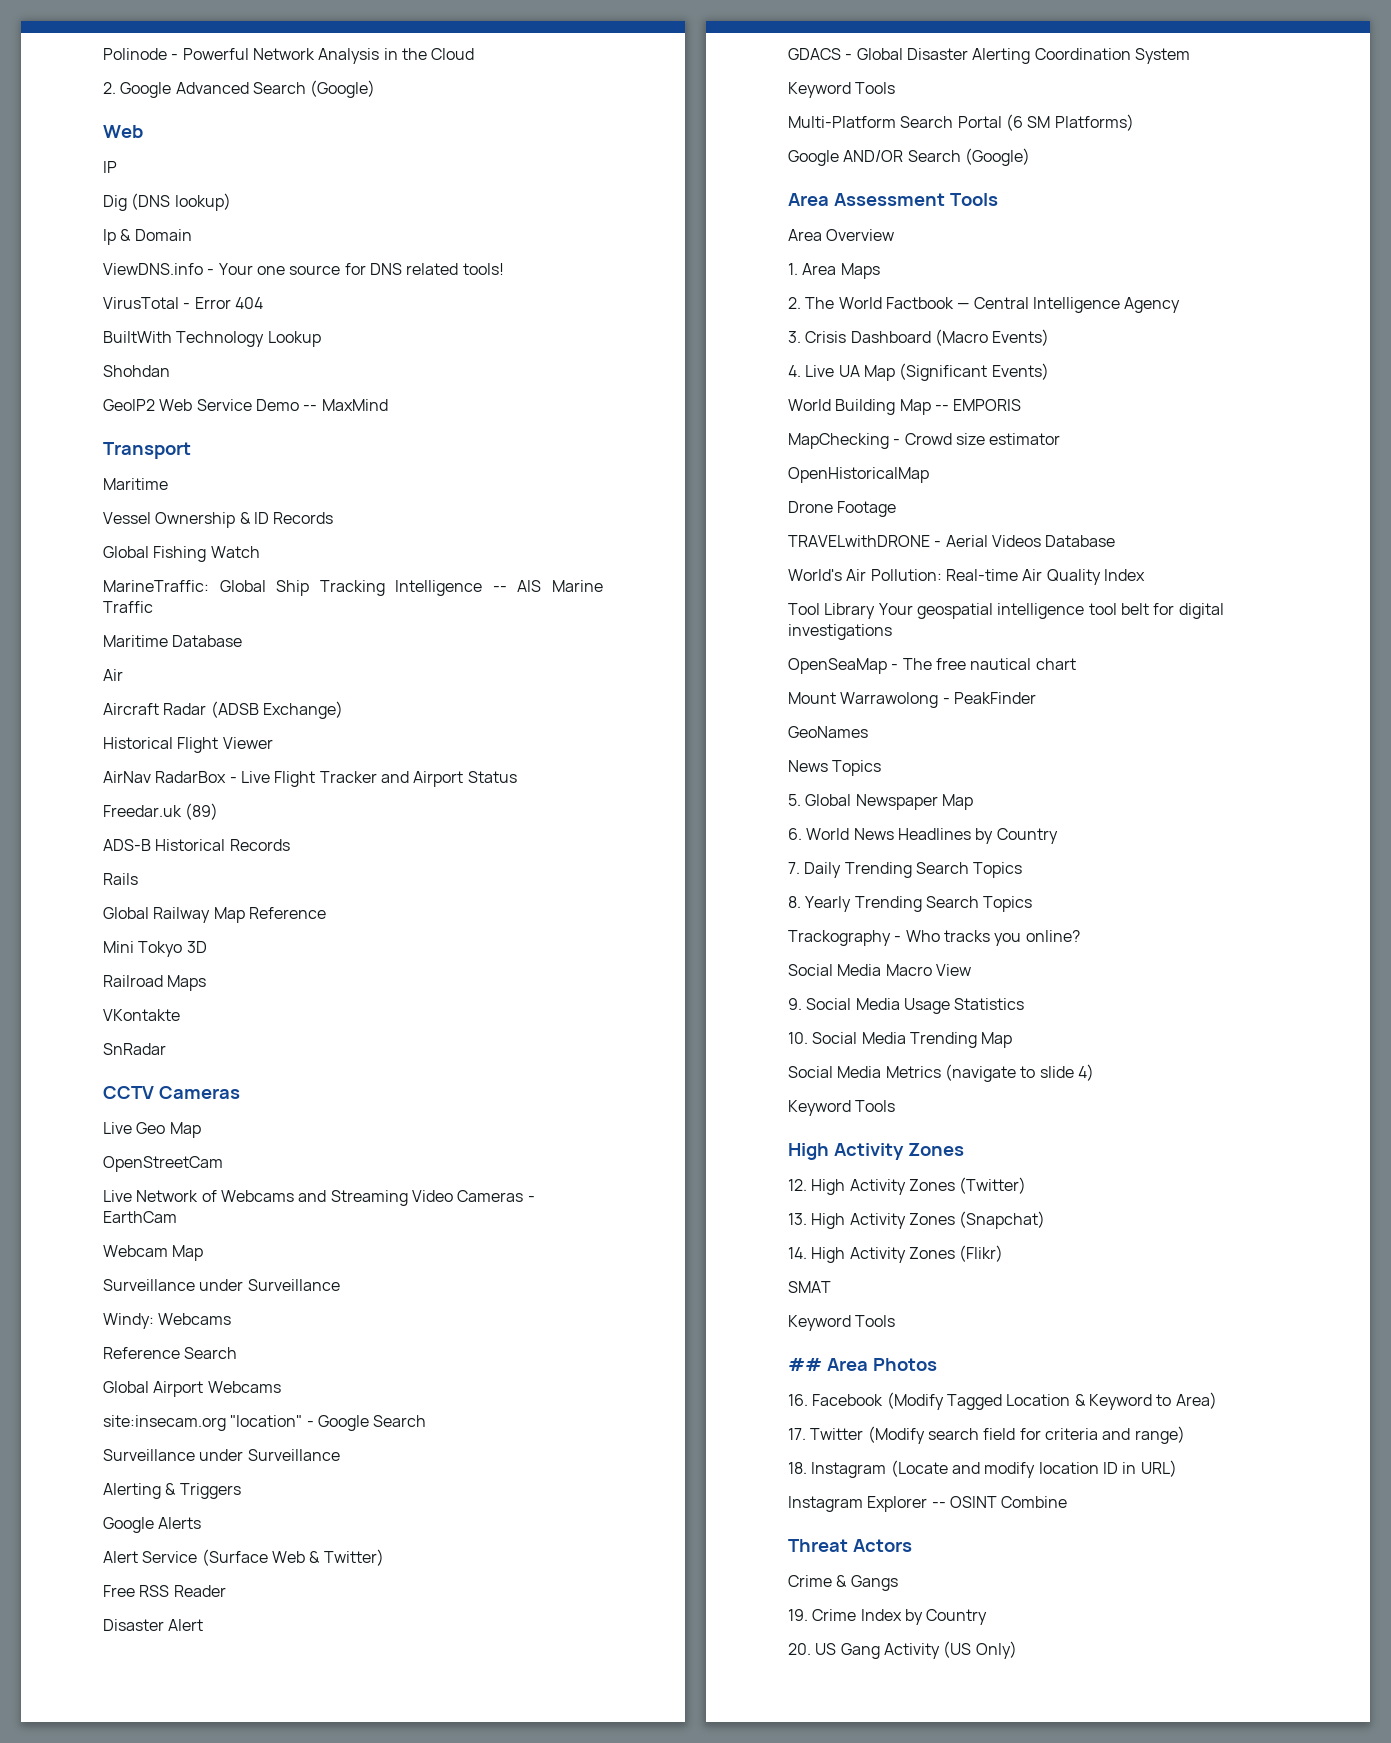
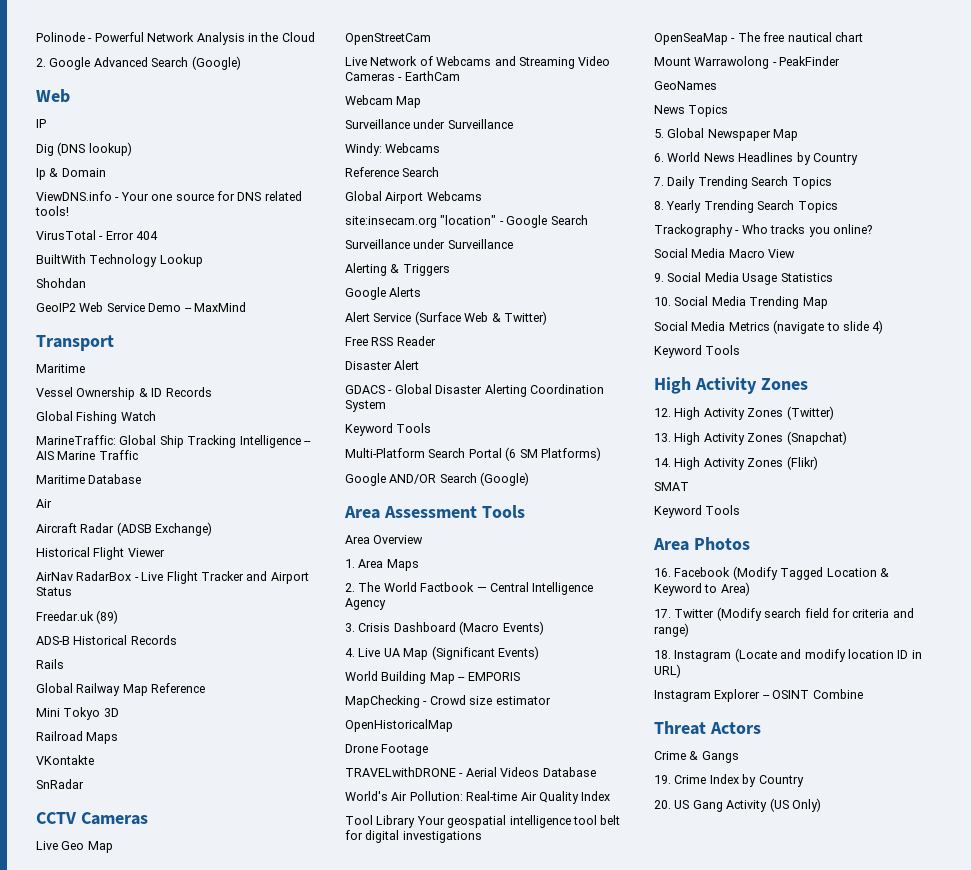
- ## Area Photos
+ Area Photos

